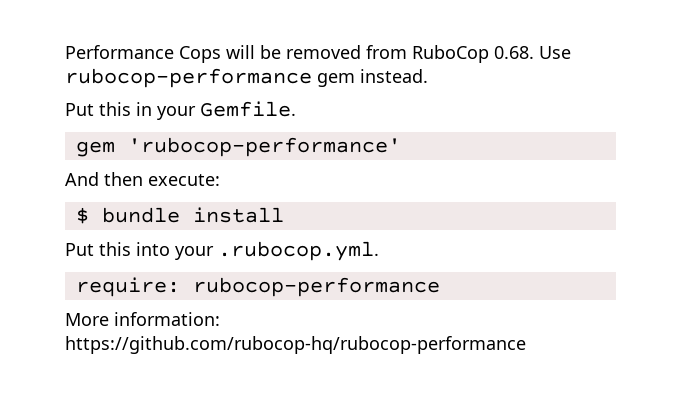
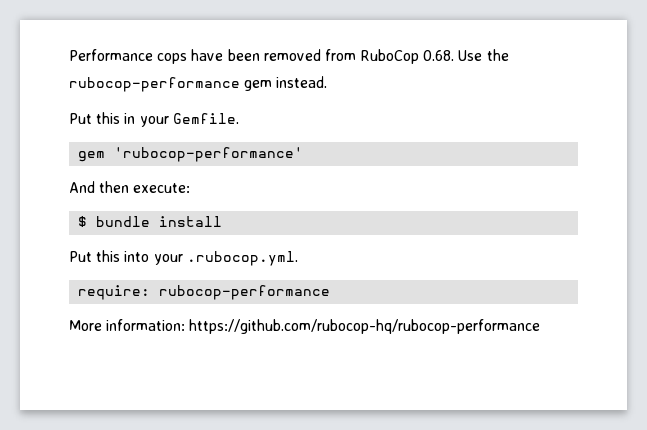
- Performance Cops will be removed from RuboCop 0.68. Use rubocop-performance gem instead.
+ Performance cops have been removed from RuboCop 0.68. Use the rubocop-performance gem instead.

